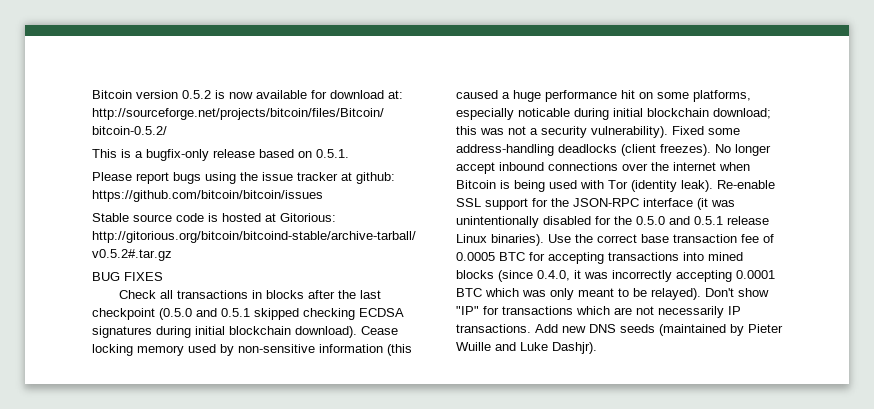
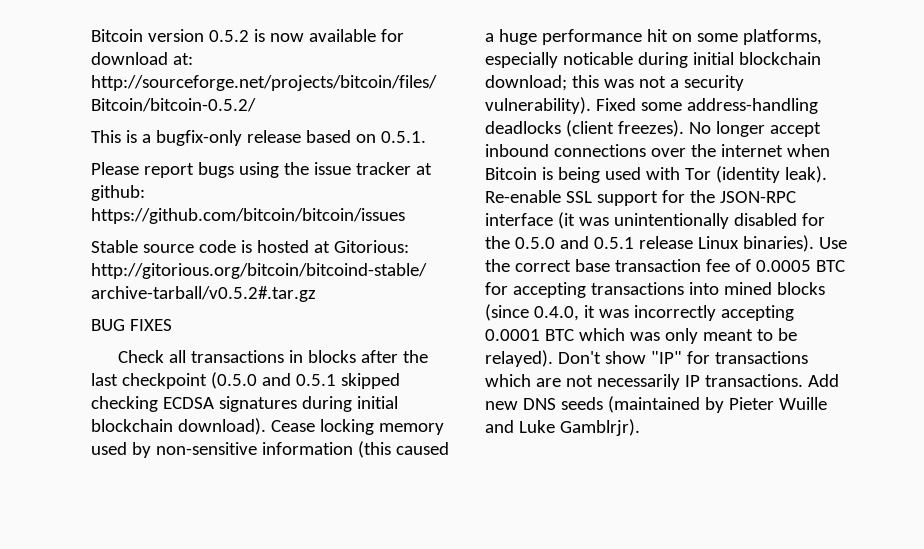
- Add new DNS seeds (maintained by Pieter Wuille and Luke Dashjr).
+ Add new DNS seeds (maintained by Pieter Wuille and Luke Gamblrjr).

